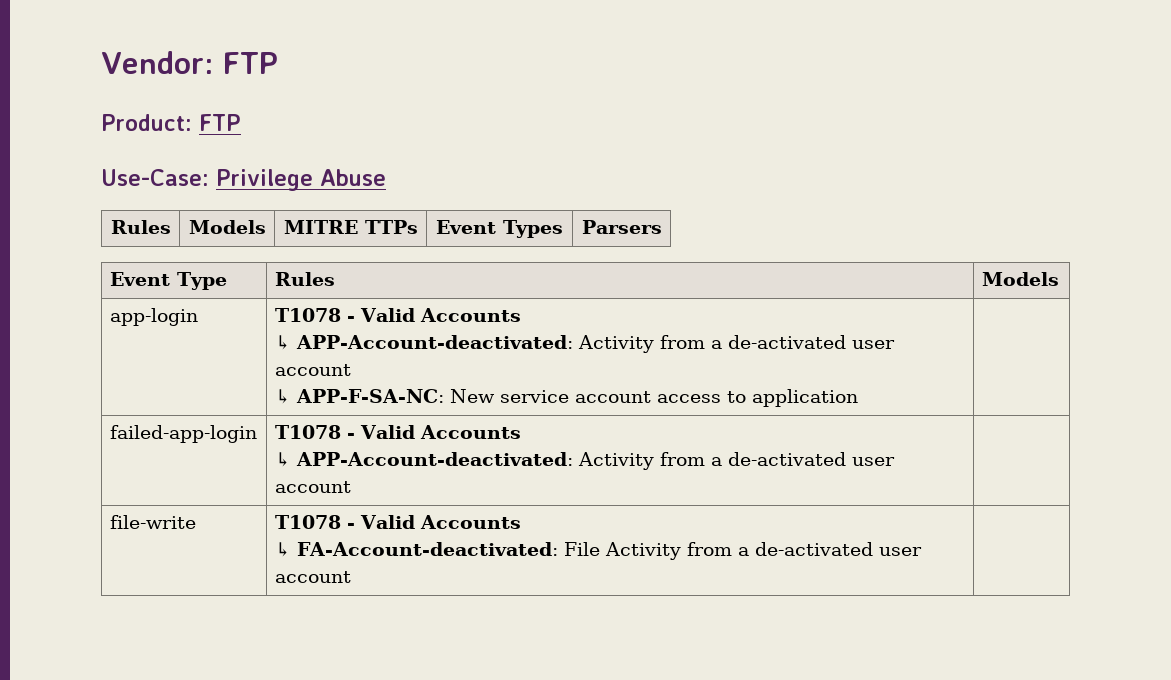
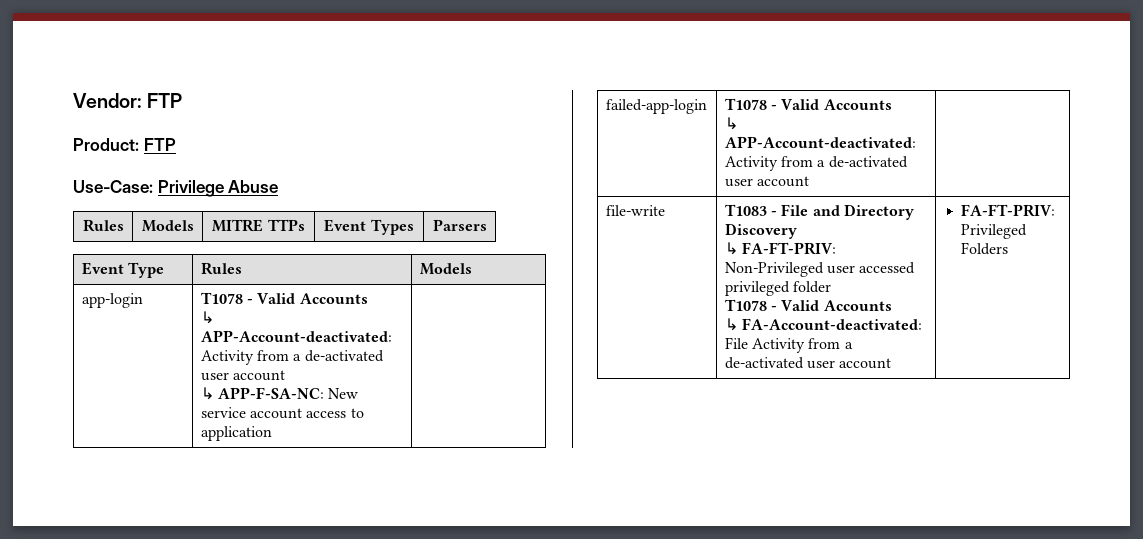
- file-write | T1078 - Valid Accounts
- ↳ FA-Account-deactivated: File Activity from a de-activated user account |
+ file-write | T1083 - File and Directory Discovery
+ ↳ FA-FT-PRIV: Non-Privileged user accessed privileged folder
+ T1078 - Valid Accounts
+ ↳ FA-Account-deactivated: File Activity from a de-activated user account | FA-FT-PRIV: Privileged Folders

